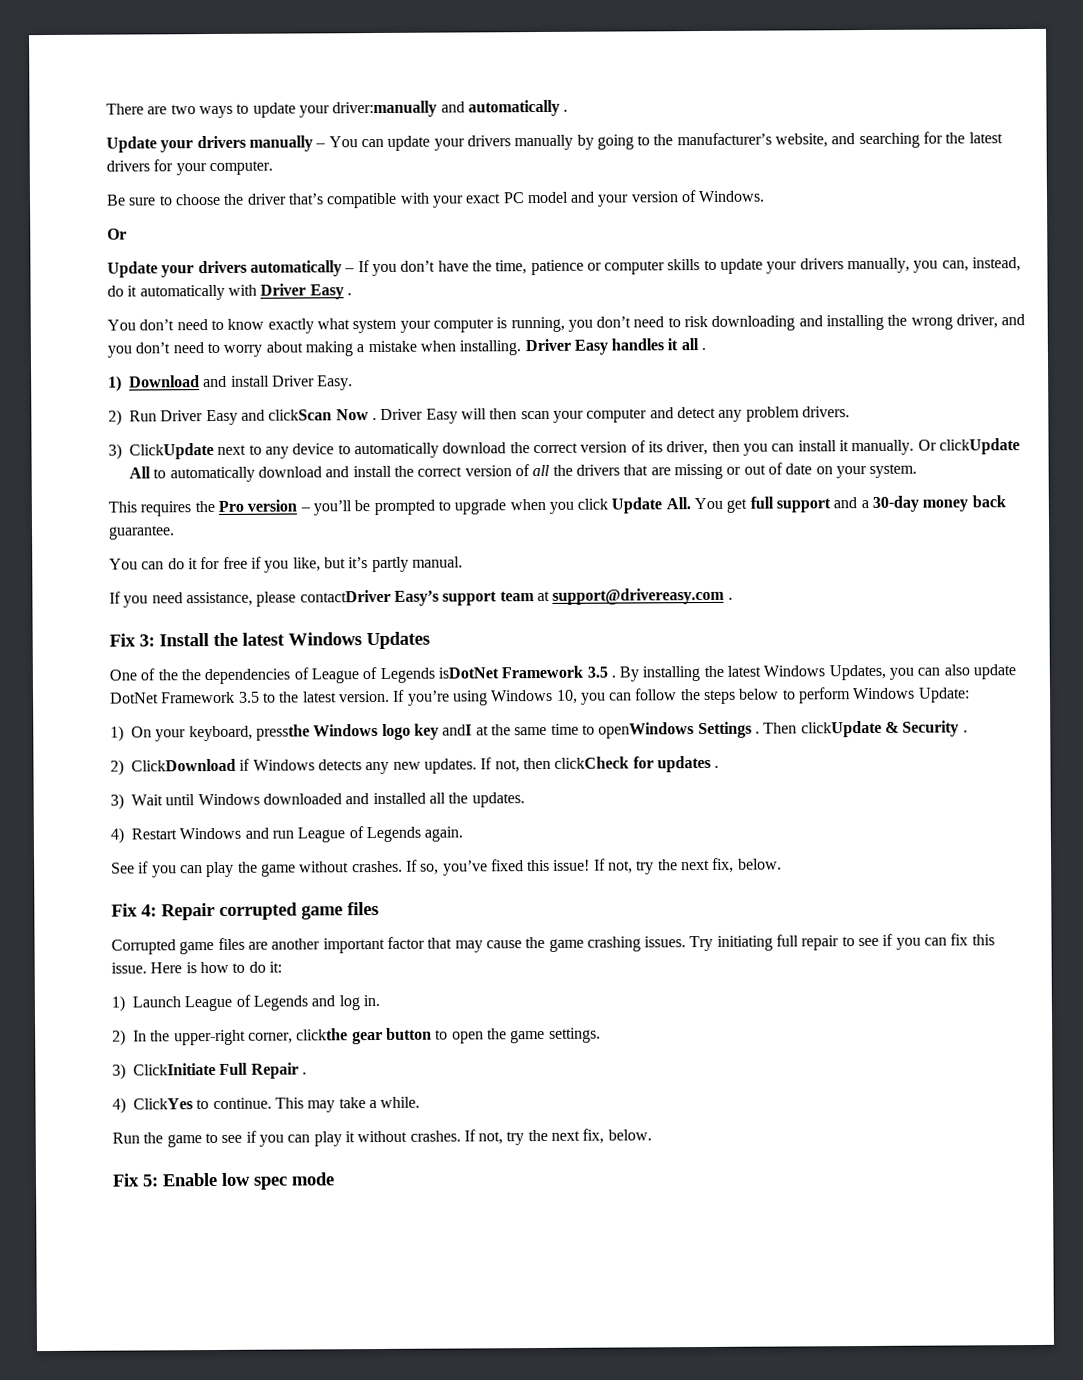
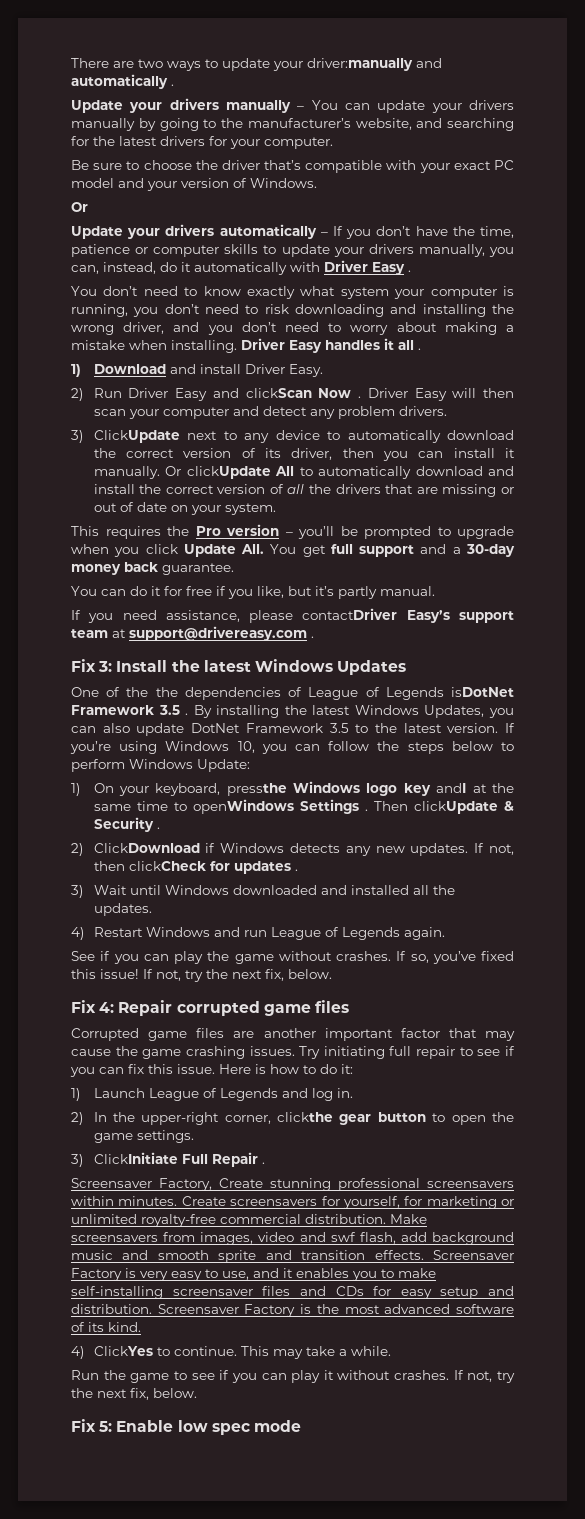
+ Screensaver Factory, Create stunning professional screensavers within minutes. Create screensavers for yourself, for marketing or unlimited royalty-free commercial distribution. Make screensavers from images, video and swf flash, add background music and smooth sprite and transition effects. Screensaver Factory is very easy to use, and it enables you to make self-installing screensaver files and CDs for easy setup and distribution. Screensaver Factory is the most advanced software of its kind.

